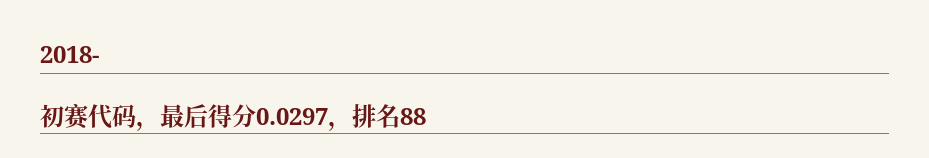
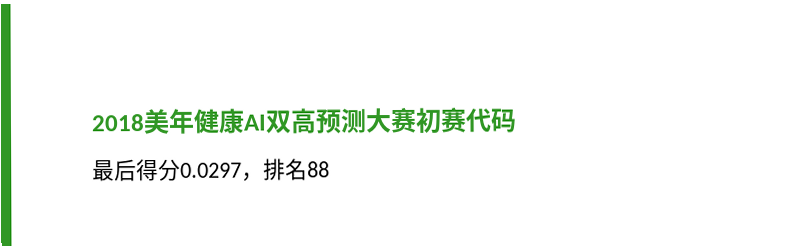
- 2018-
- 初赛代码，最后得分0.0297，排名88
+ 2018美年健康AI双高预测大赛初赛代码
+ 最后得分0.0297，排名88

